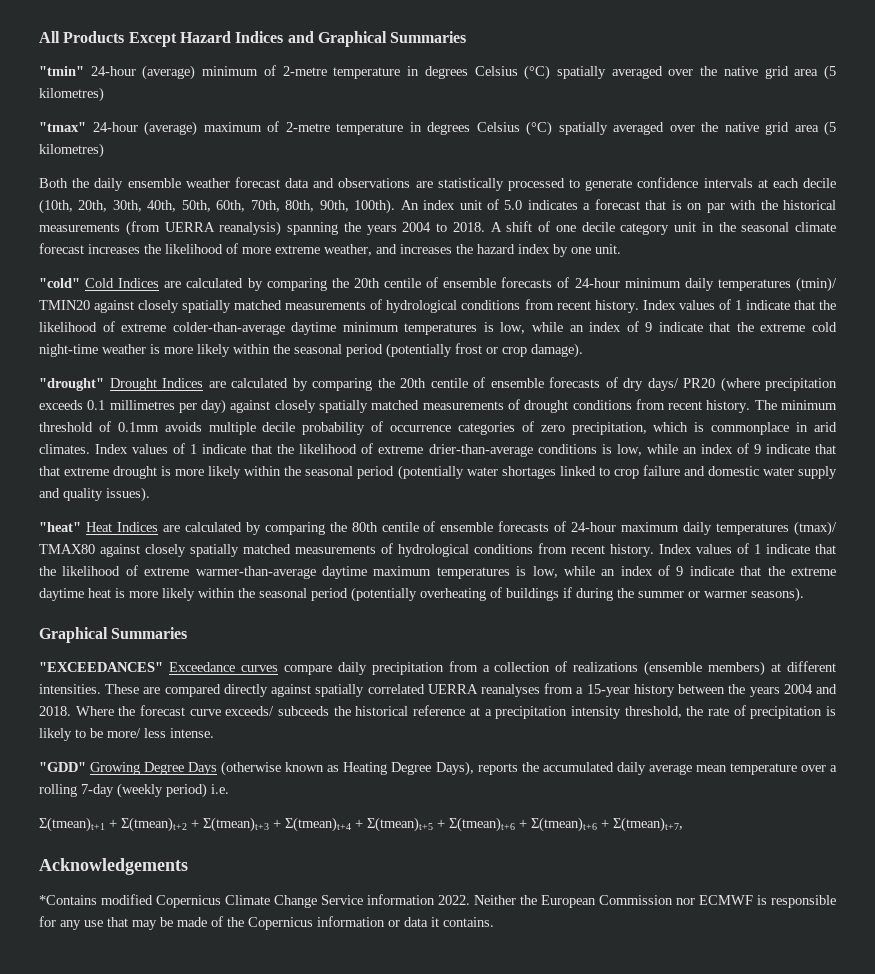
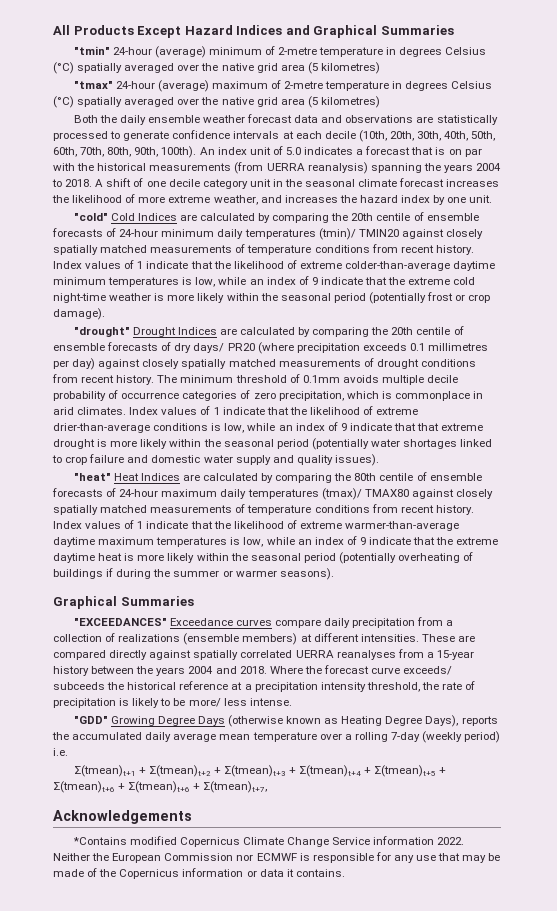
- "cold" Cold Indices are calculated by comparing the 20th centile of ensemble forecasts of 24-hour minimum daily temperatures (tmin)/ TMIN20 against closely spatially matched measurements of hydrological conditions from recent history.
+ "cold" Cold Indices are calculated by comparing the 20th centile of ensemble forecasts of 24-hour minimum daily temperatures (tmin)/ TMIN20 against closely spatially matched measurements of temperature conditions from recent history.
- "heat" Heat Indices are calculated by comparing the 80th centile of ensemble forecasts of 24-hour maximum daily temperatures (tmax)/ TMAX80 against closely spatially matched measurements of hydrological conditions from recent history.
+ "heat" Heat Indices are calculated by comparing the 80th centile of ensemble forecasts of 24-hour maximum daily temperatures (tmax)/ TMAX80 against closely spatially matched measurements of temperature conditions from recent history.

